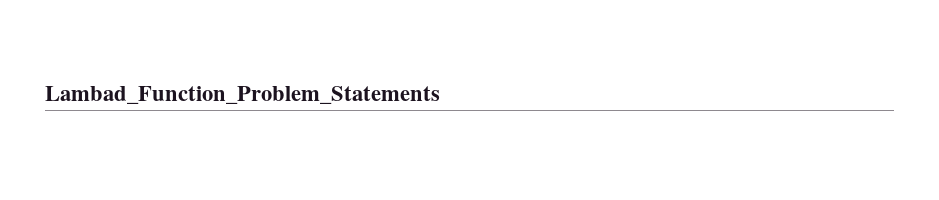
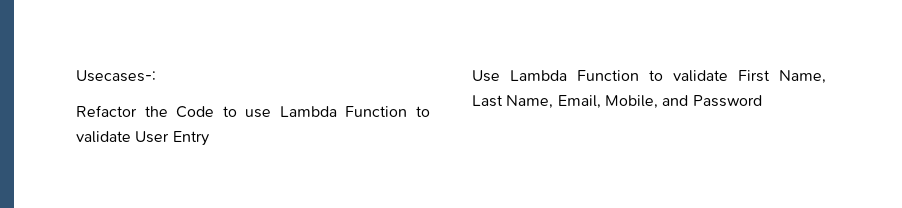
- Lambad_Function_Problem_Statements
+ Usecases-:
+ Refactor the Code to use Lambda Function to validate User Entry
+ Use Lambda Function to validate First Name, Last Name, Email, Mobile, and Password

